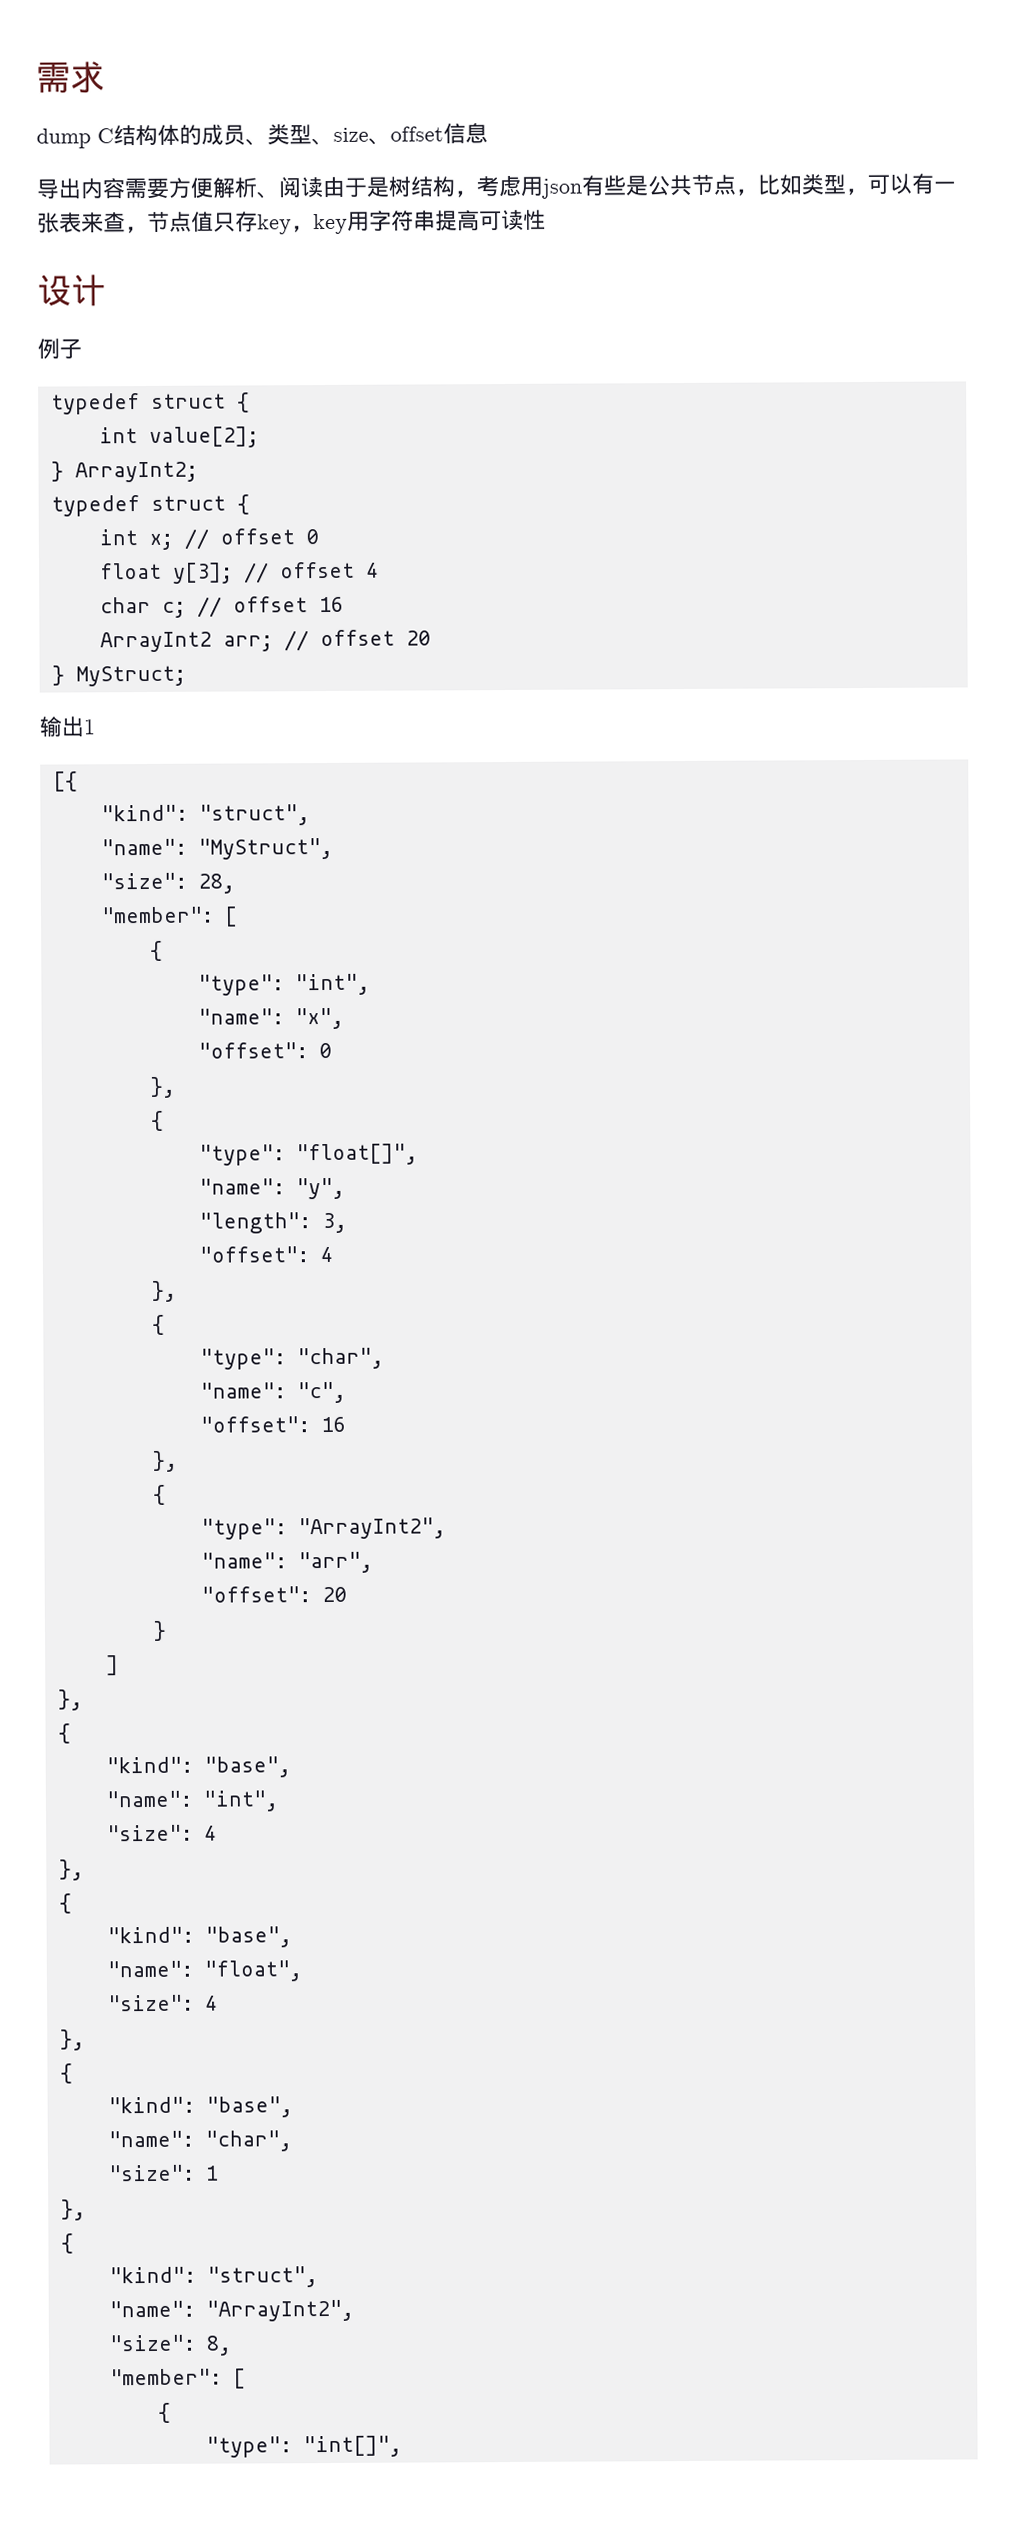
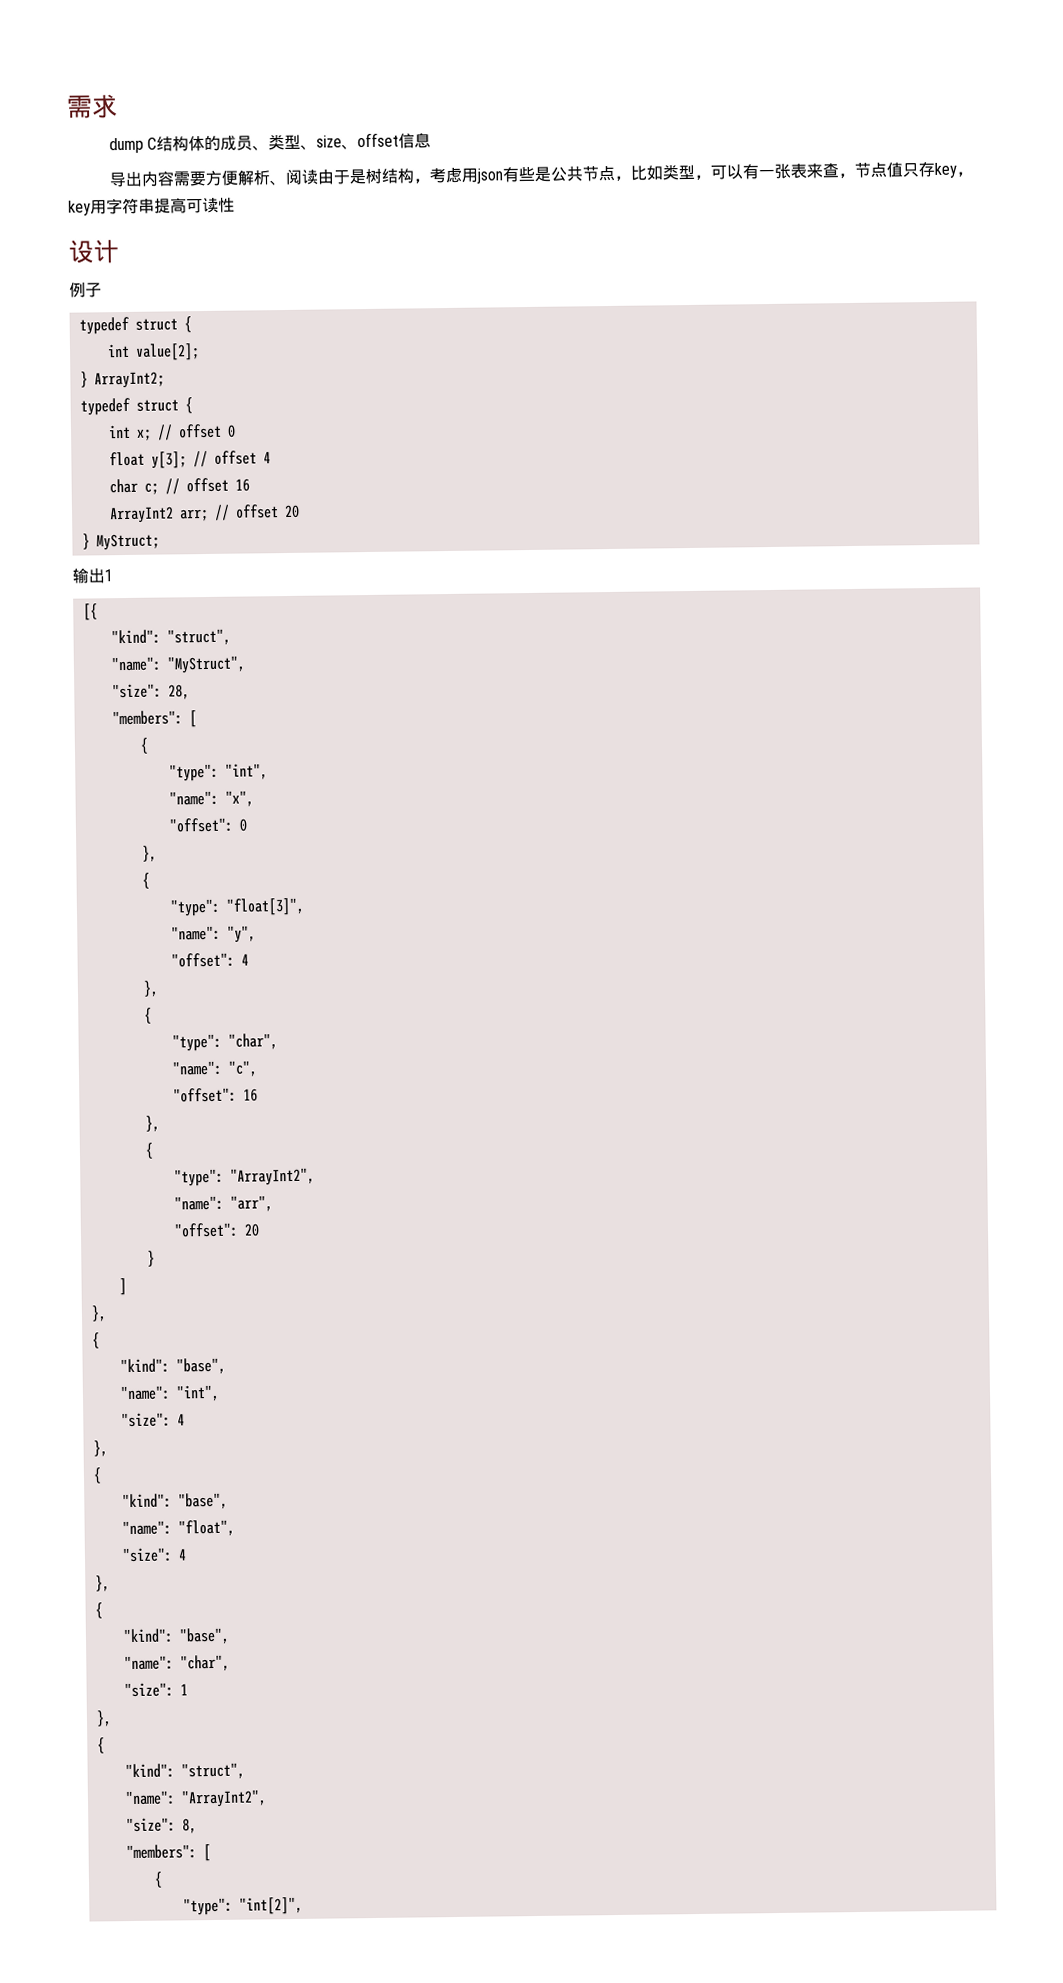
  "size": 28,
- "member": [
+ "members": [
- "type": "float[]",
+ "type": "float[3]",
- "length": 3,
  "size": 8,
- "member": [
+ "members": [
  {
- "type": "int[]",
+ "type": "int[2]",

